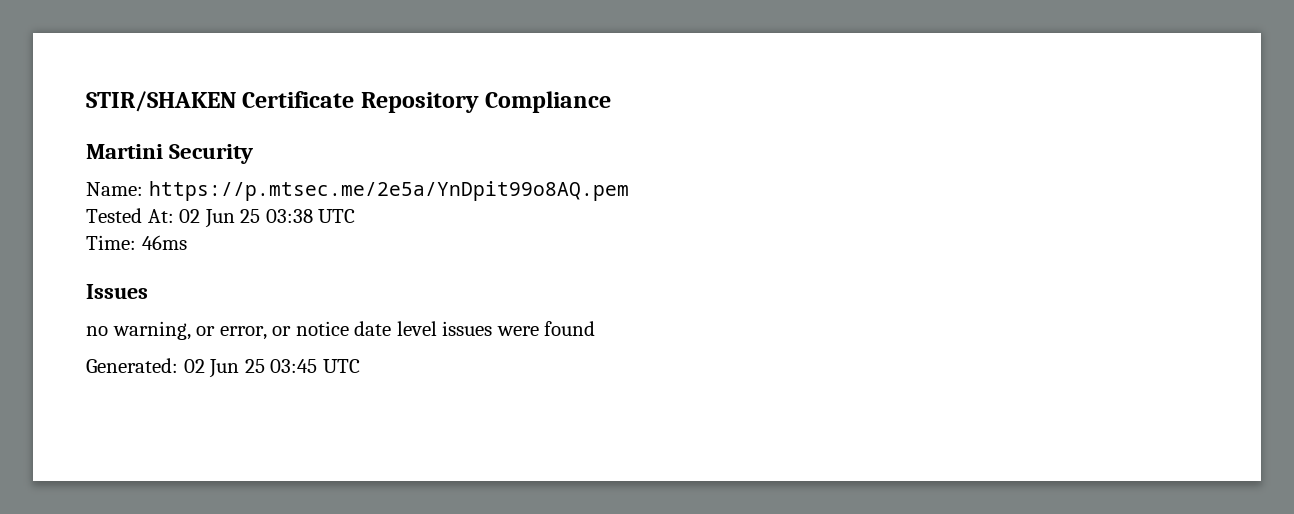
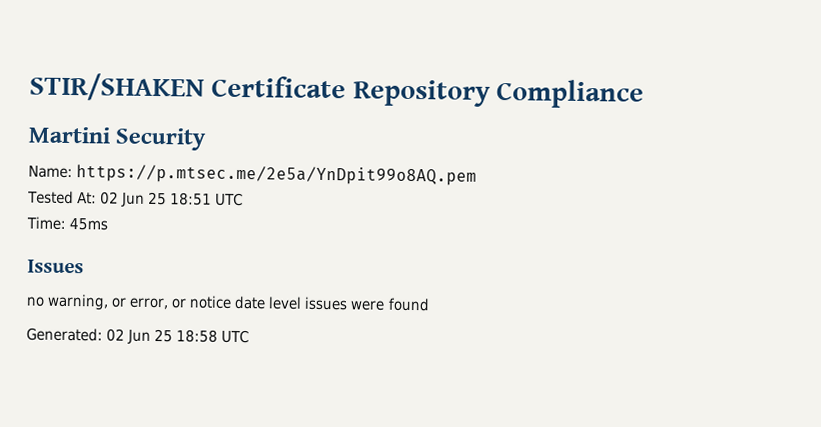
- Tested At: 02 Jun 25 03:38 UTC
+ Tested At: 02 Jun 25 18:51 UTC
- Time: 46ms
+ Time: 45ms
- Generated: 02 Jun 25 03:45 UTC
+ Generated: 02 Jun 25 18:58 UTC

